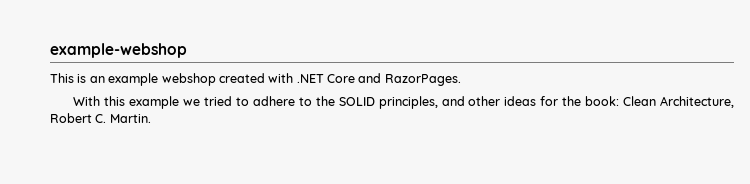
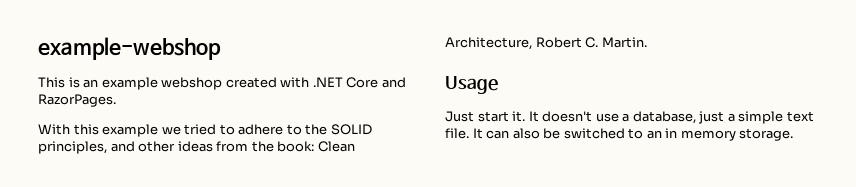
- With this example we tried to adhere to the SOLID principles, and other ideas for the book: Clean Architecture, Robert C. Martin.
+ With this example we tried to adhere to the SOLID principles, and other ideas from the book: Clean Architecture, Robert C. Martin.
+ Usage
+ Just start it. It doesn't use a database, just a simple text file. It can also be switched to an in memory storage.

